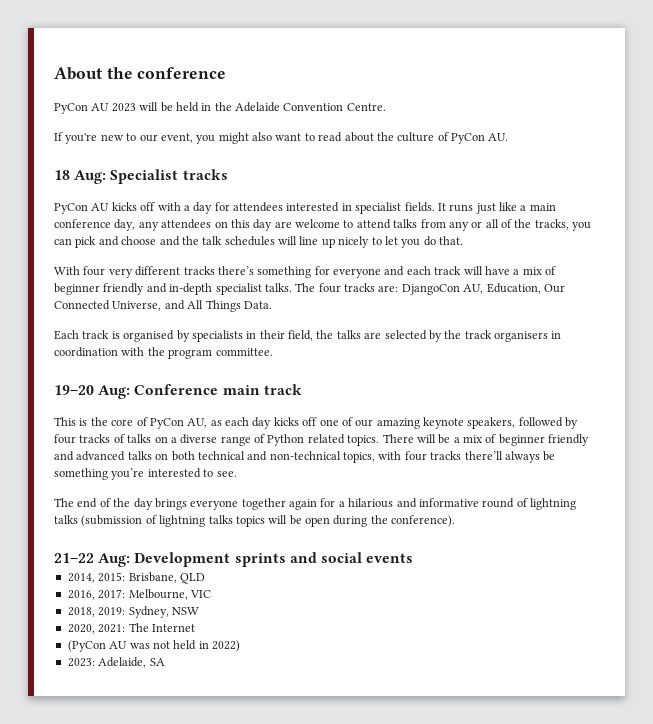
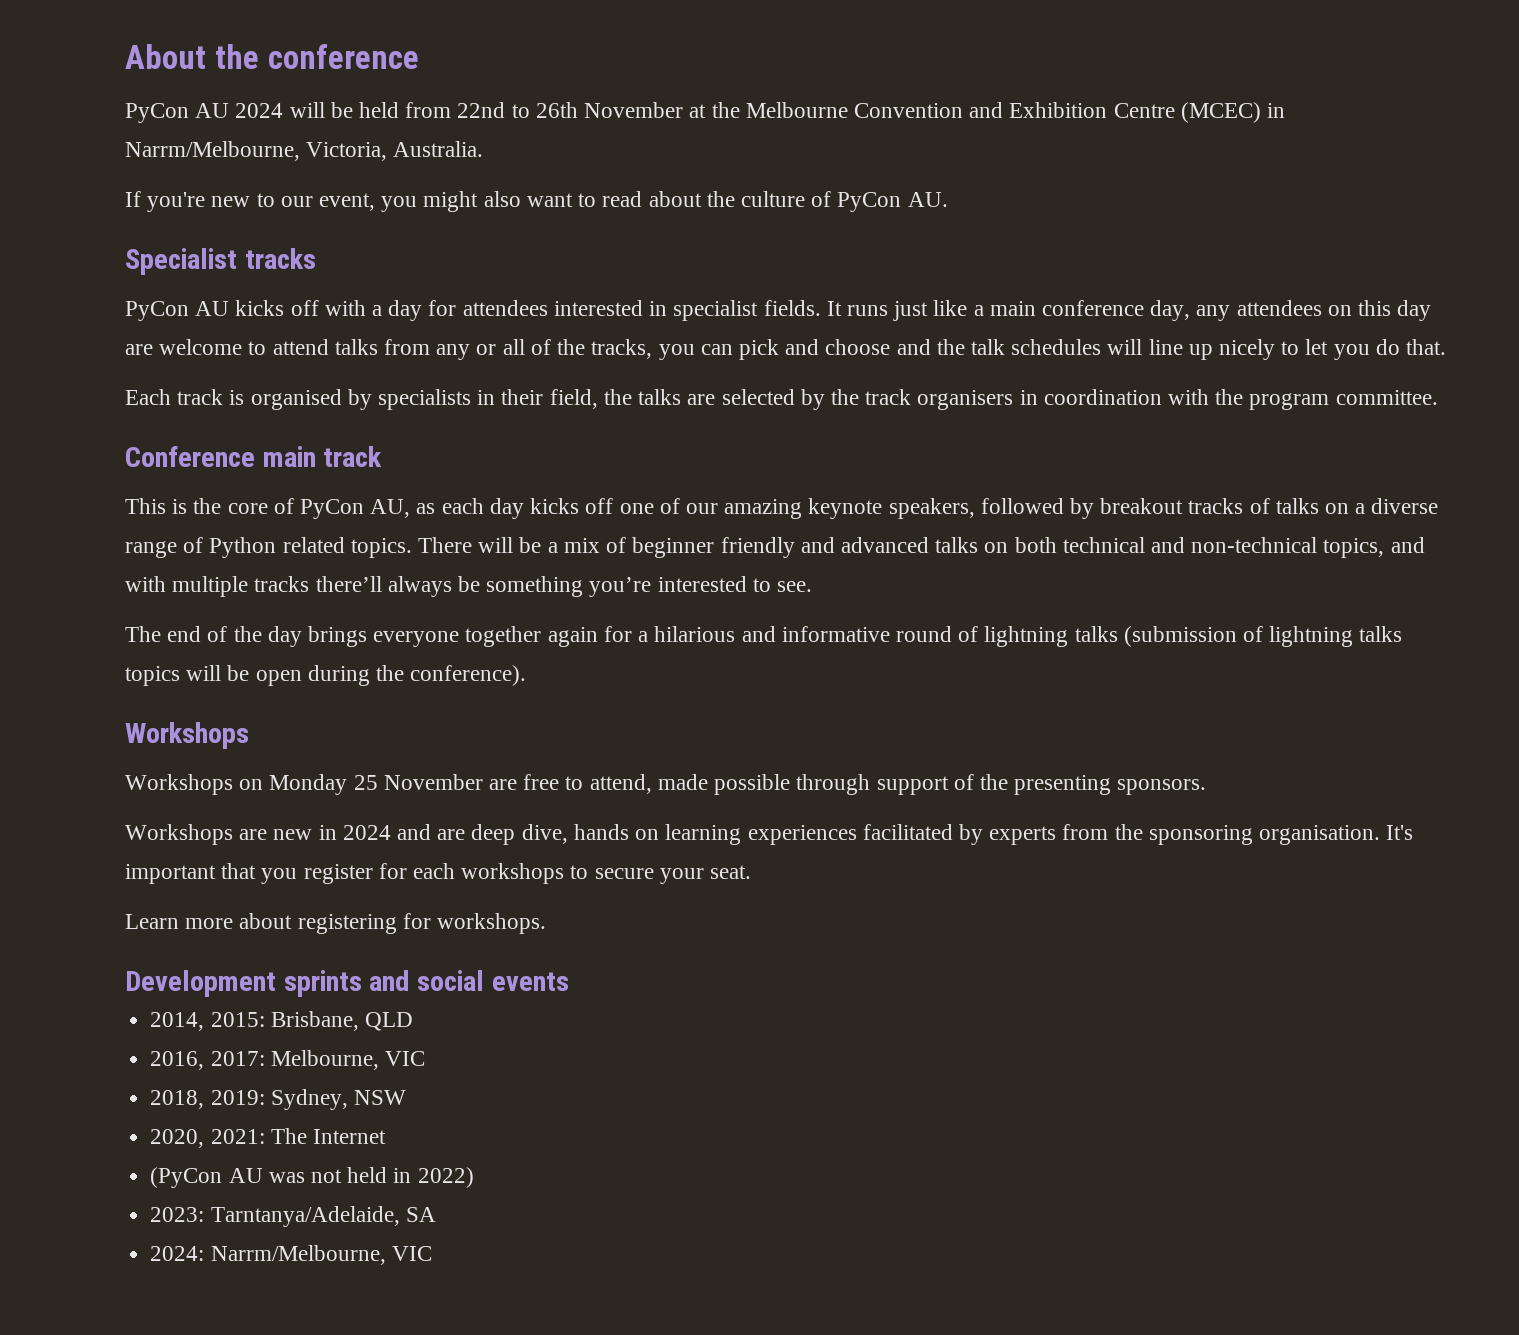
- PyCon AU 2023 will be held in the Adelaide Convention Centre.
+ PyCon AU 2024 will be held from 22nd to 26th November at the Melbourne Convention and Exhibition Centre (MCEC) in Narrm/Melbourne, Victoria, Australia.
- 18 Aug: Specialist tracks
+ Specialist tracks
- With four very different tracks there’s something for everyone and each track will have a mix of beginner friendly and in-depth specialist talks. The four tracks are: DjangoCon AU, Education, Our Connected Universe, and All Things Data.
- 19–20 Aug: Conference main track
+ Conference main track
- This is the core of PyCon AU, as each day kicks off one of our amazing keynote speakers, followed by four tracks of talks on a diverse range of Python related topics.
+ This is the core of PyCon AU, as each day kicks off one of our amazing keynote speakers, followed by breakout tracks of talks on a diverse range of Python related topics.
- There will be a mix of beginner friendly and advanced talks on both technical and non-technical topics, with four tracks there’ll always be something you’re interested to see.
+ There will be a mix of beginner friendly and advanced talks on both technical and non-technical topics, and with multiple tracks there’ll always be something you’re interested to see.
  The end of the day brings everyone together again for a hilarious and informative round of lightning talks (submission of lightning talks topics will be open during the conference).
- 21–22 Aug: Development sprints and social events
+ Workshops
+ Workshops on Monday 25 November are free to attend, made possible through support of the presenting sponsors.
+ Workshops are new in 2024 and are deep dive, hands on learning experiences facilitated by experts from the sponsoring organisation. It's important that you register for each workshops to secure your seat.
+ Learn more about registering for workshops.
+ Development sprints and social events
- 2023: Adelaide, SA
+ 2023: Tarntanya/Adelaide, SA
+ 2024: Narrm/Melbourne, VIC

